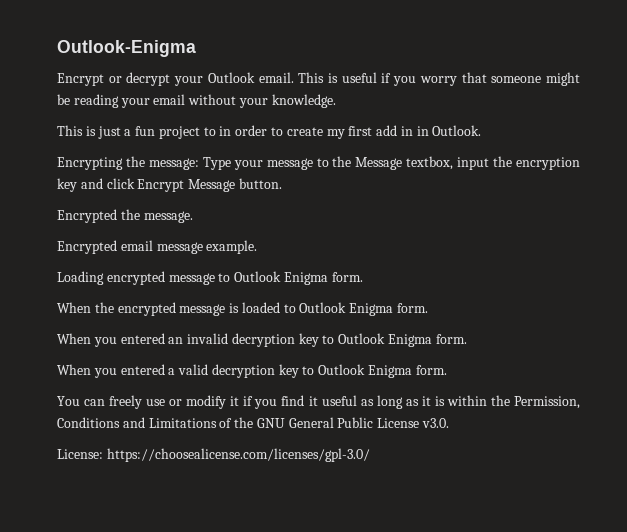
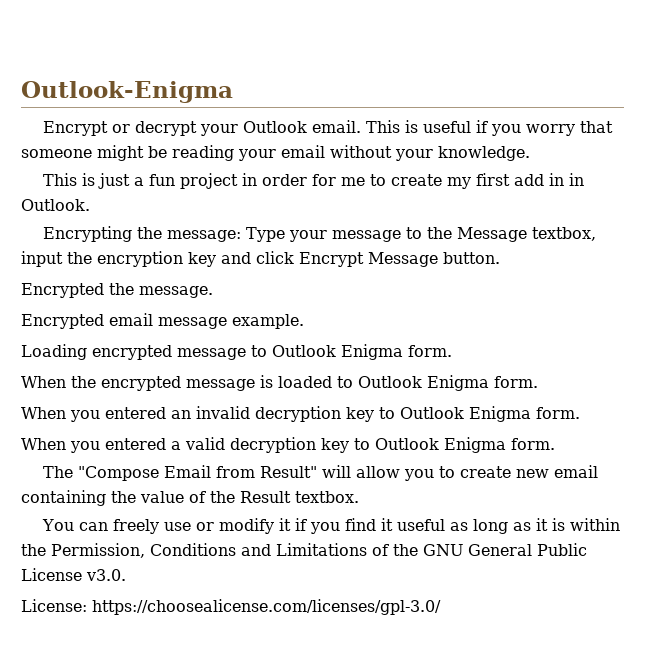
- This is just a fun project to in order to create my first add in in Outlook.
+ This is just a fun project in order for me to create my first add in in Outlook.
+ The "Compose Email from Result" will allow you to create new email containing the value of the Result textbox.

